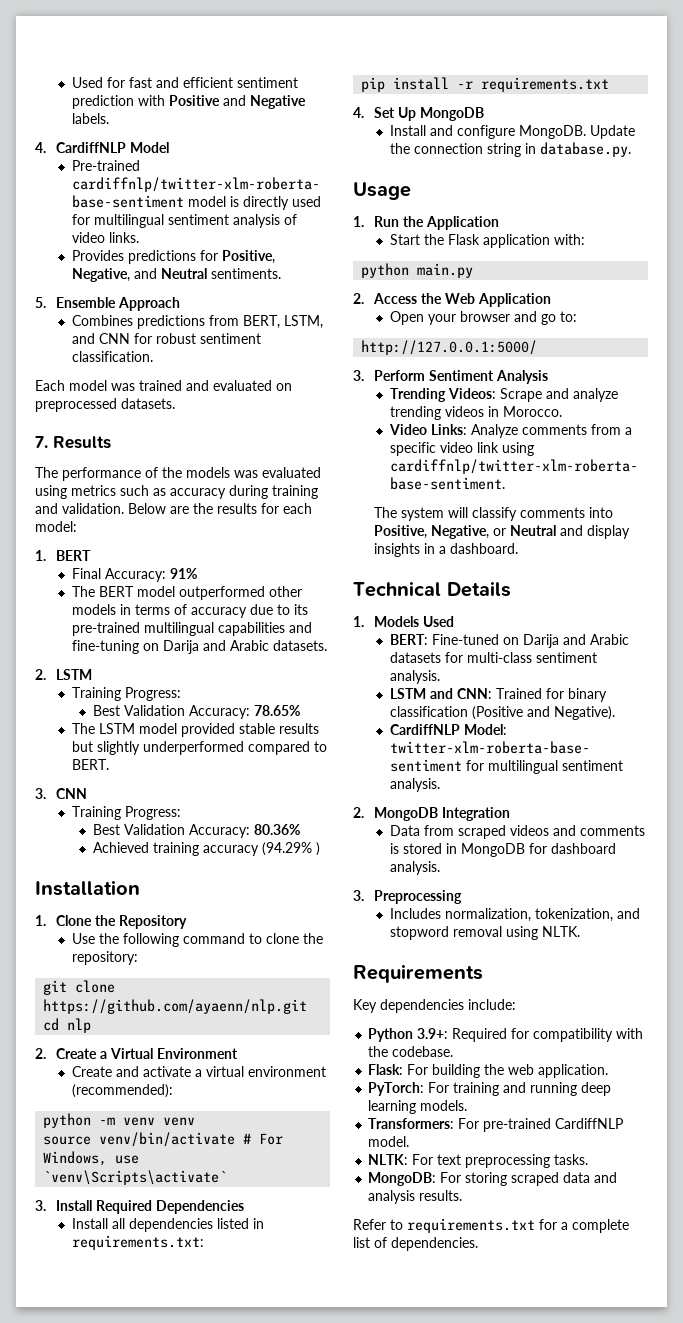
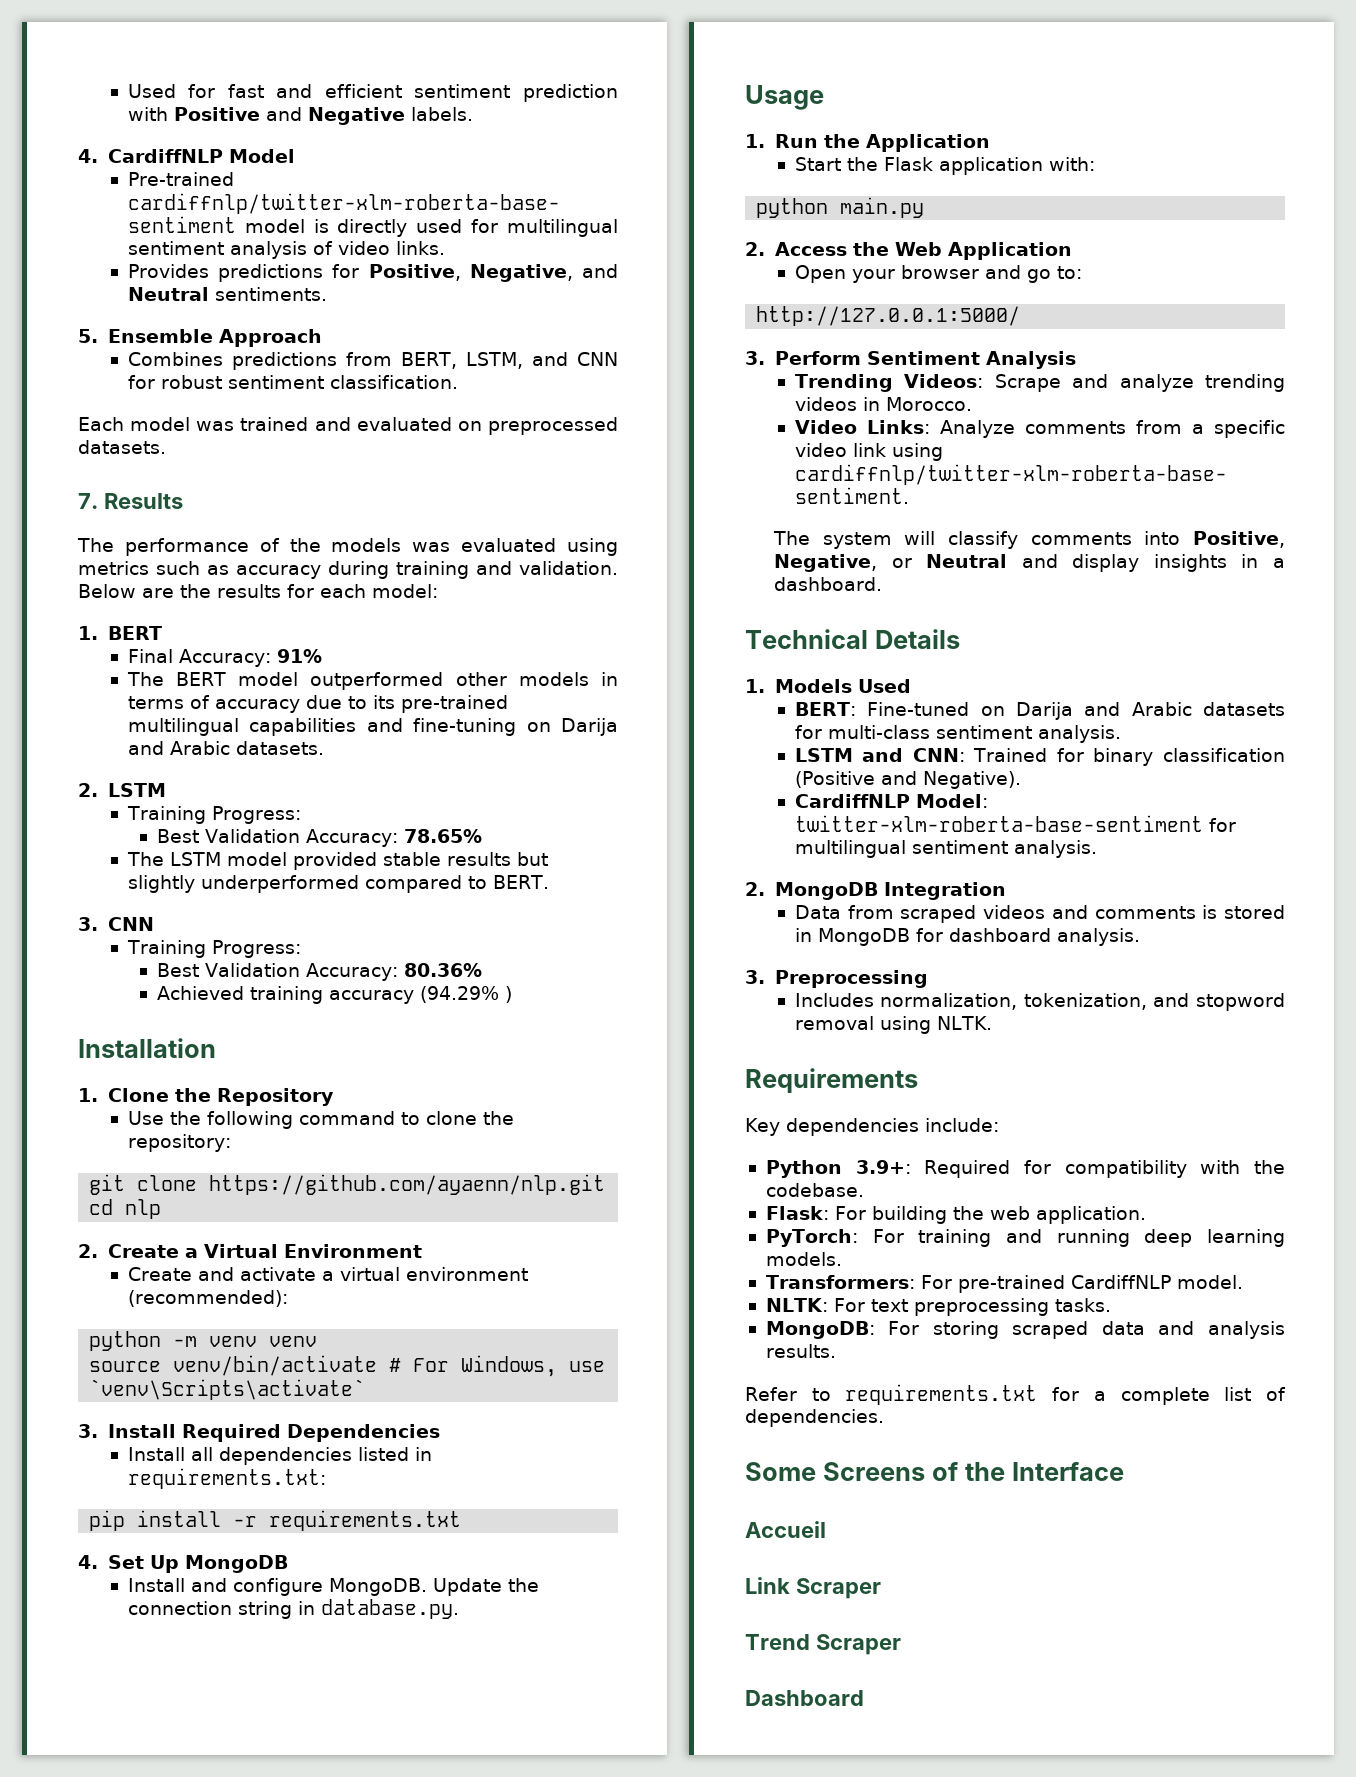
+ Some Screens of the Interface
+ Accueil
+ Link Scraper
+ Trend Scraper
+ Dashboard

